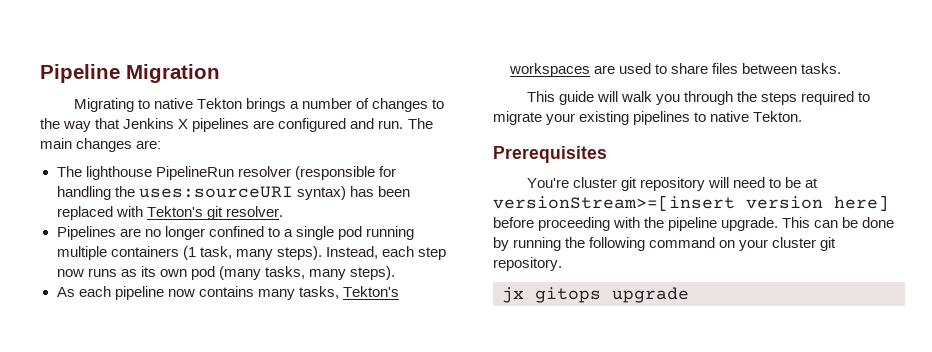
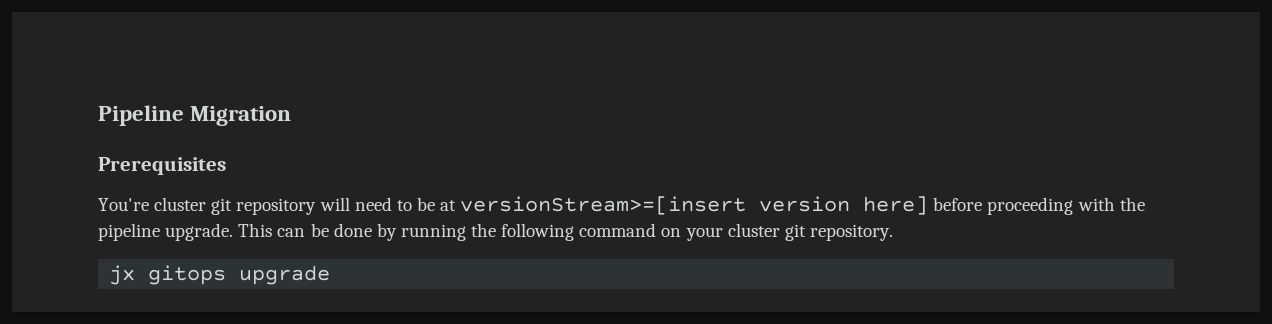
- Migrating to native Tekton brings a number of changes to the way that Jenkins X pipelines are configured and run. The main changes are:
- The lighthouse PipelineRun resolver (responsible for handling the uses:sourceURI syntax) has been replaced with Tekton's git resolver.
- Pipelines are no longer confined to a single pod running multiple containers (1 task, many steps). Instead, each step now runs as its own pod (many tasks, many steps).
- As each pipeline now contains many tasks, Tekton's workspaces are used to share files between tasks.
- This guide will walk you through the steps required to migrate your existing pipelines to native Tekton.

